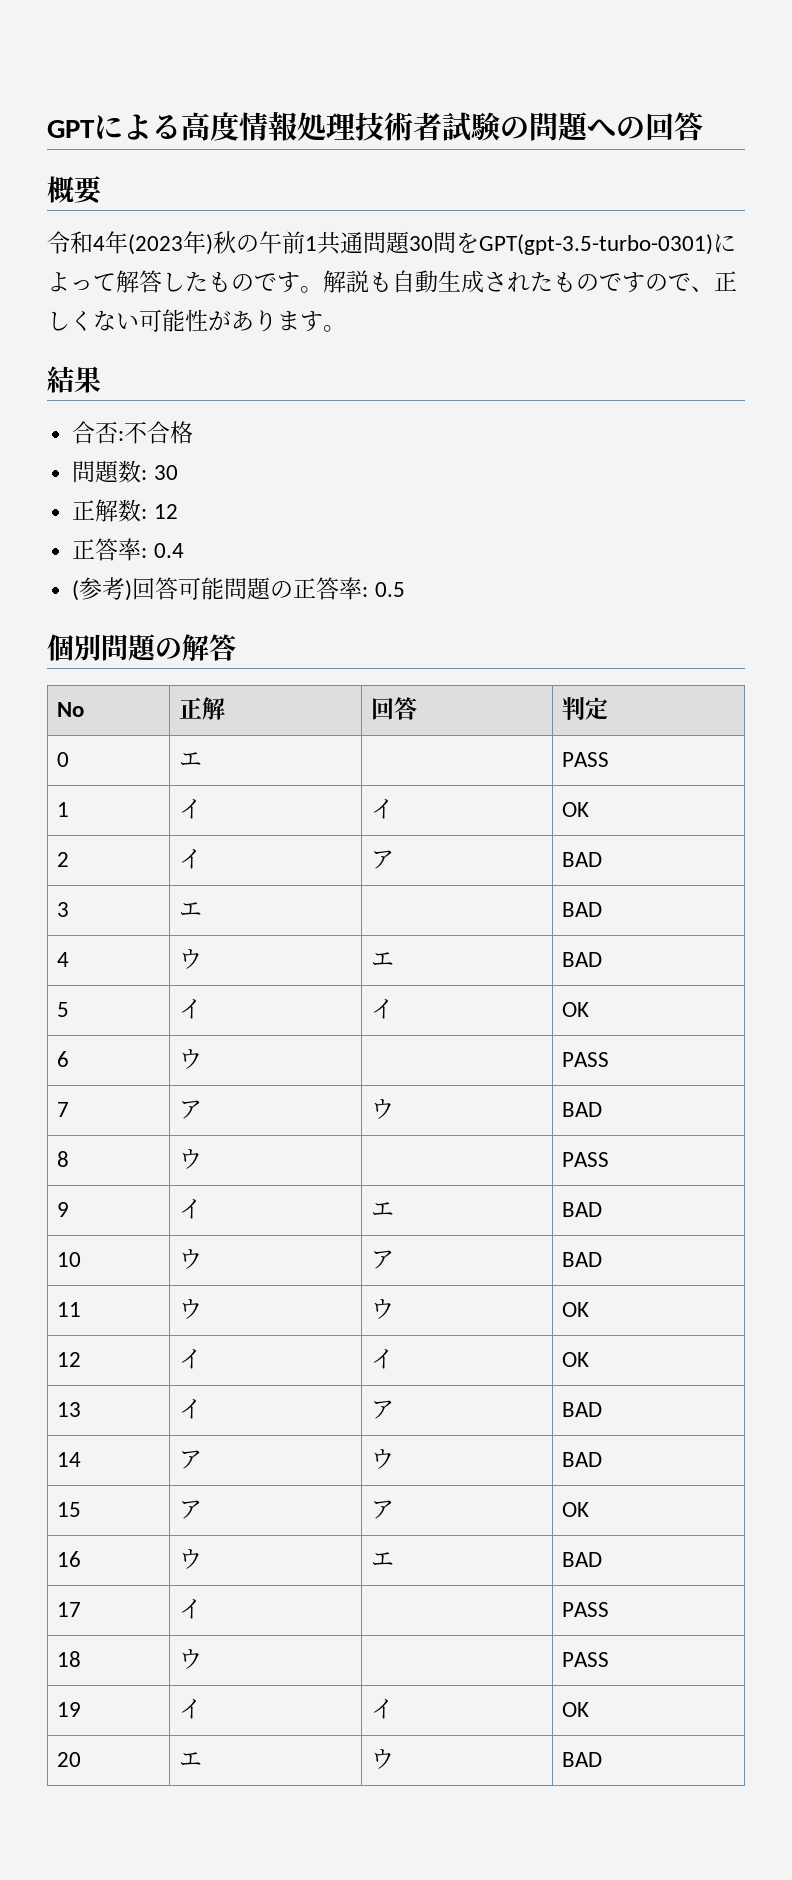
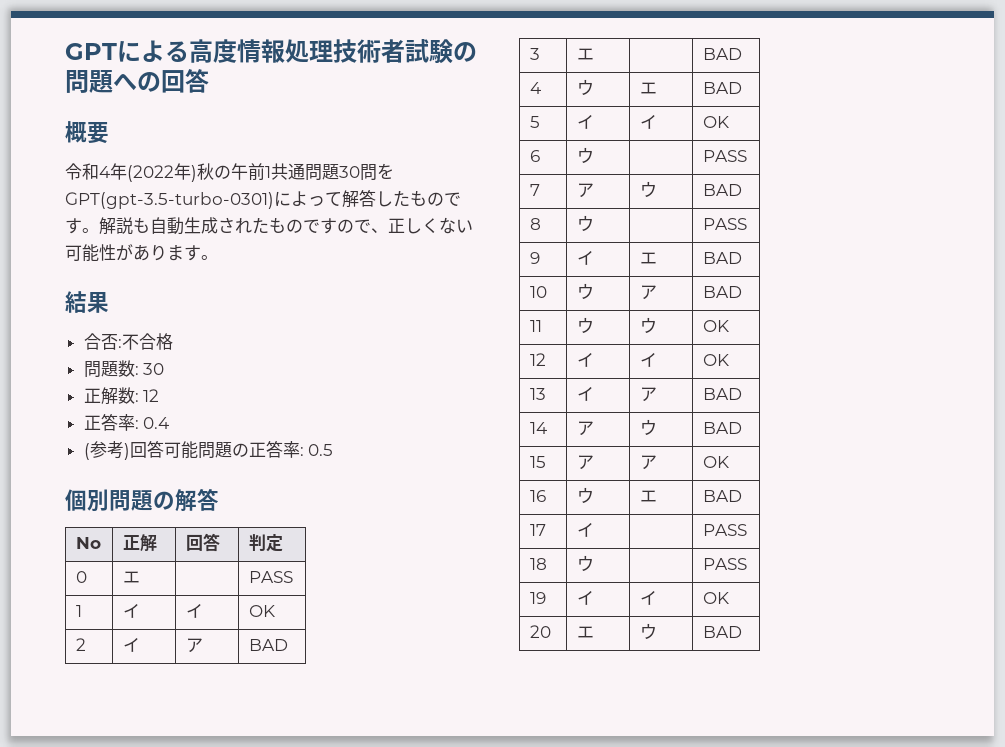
- 令和4年(2023年)秋の午前1共通問題30問をGPT(gpt-3.5-turbo-0301)によって解答したものです。
+ 令和4年(2022年)秋の午前1共通問題30問をGPT(gpt-3.5-turbo-0301)によって解答したものです。

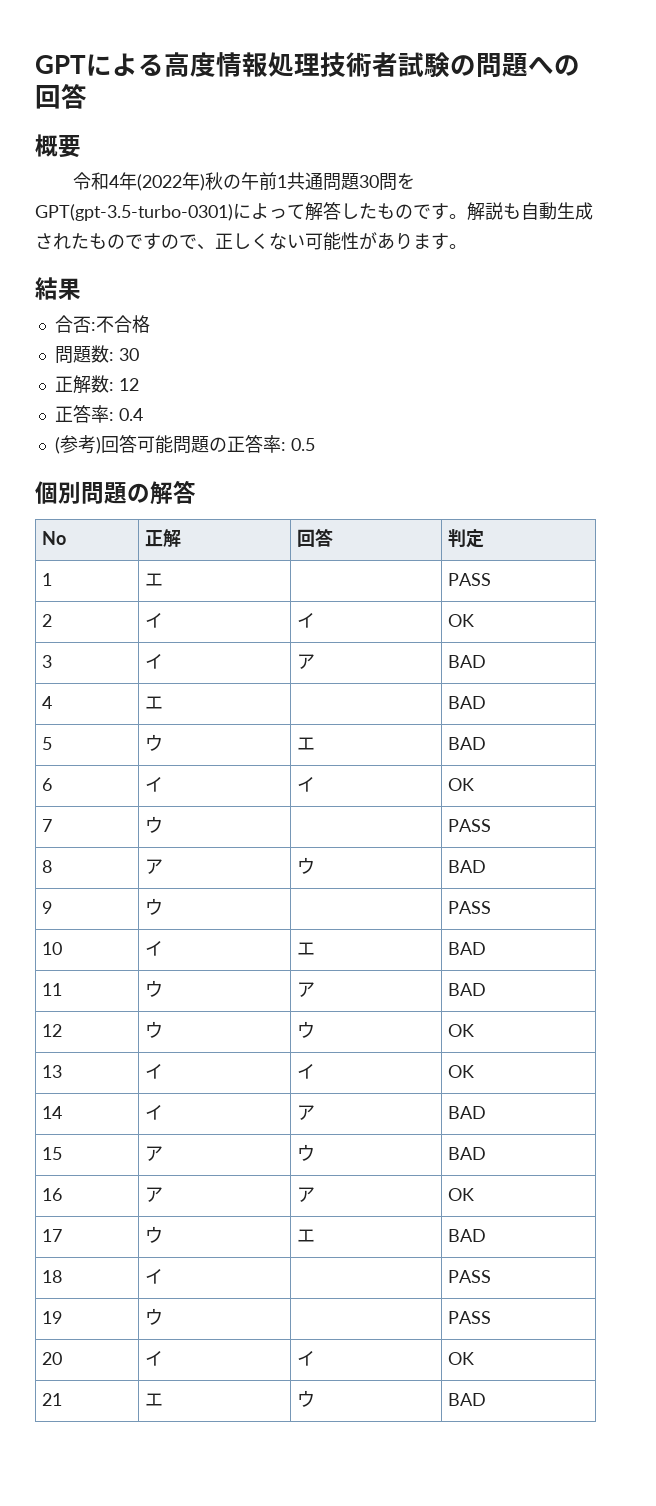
- 0 | エ | | PASS
+ 1 | エ | | PASS
- 1 | イ | イ | OK
- 2 | イ | ア | BAD
- 3 | エ | | BAD
+ 2 | イ | イ | OK
+ 3 | イ | ア | BAD
+ 4 | エ | | BAD
- 4 | ウ | エ | BAD
- 5 | イ | イ | OK
- 6 | ウ | | PASS
- 7 | ア | ウ | BAD
- 8 | ウ | | PASS
- 9 | イ | エ | BAD
+ 5 | ウ | エ | BAD
+ 6 | イ | イ | OK
+ 7 | ウ | | PASS
+ 8 | ア | ウ | BAD
+ 9 | ウ | | PASS
+ 10 | イ | エ | BAD
- 10 | ウ | ア | BAD
+ 11 | ウ | ア | BAD
- 11 | ウ | ウ | OK
+ 12 | ウ | ウ | OK
- 12 | イ | イ | OK
- 13 | イ | ア | BAD
- 14 | ア | ウ | BAD
- 15 | ア | ア | OK
+ 13 | イ | イ | OK
+ 14 | イ | ア | BAD
+ 15 | ア | ウ | BAD
+ 16 | ア | ア | OK
- 16 | ウ | エ | BAD
- 17 | イ | | PASS
+ 17 | ウ | エ | BAD
+ 18 | イ | | PASS
- 18 | ウ | | PASS
- 19 | イ | イ | OK
- 20 | エ | ウ | BAD
+ 19 | ウ | | PASS
+ 20 | イ | イ | OK
+ 21 | エ | ウ | BAD

